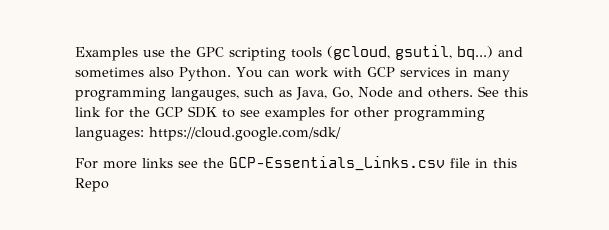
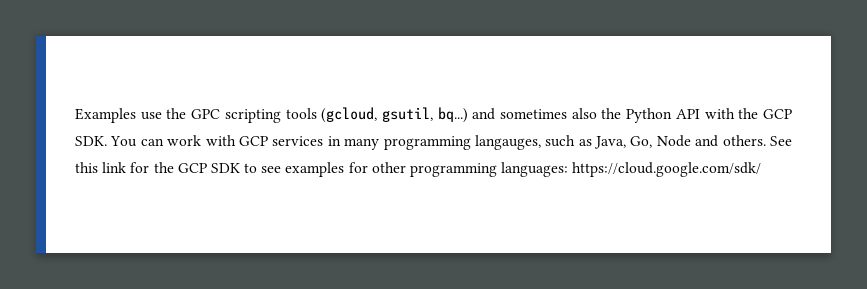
- Examples use the GPC scripting tools (gcloud, gsutil, bq...) and sometimes also Python. You can work with GCP services in many programming langauges, such as Java, Go, Node and others.
+ Examples use the GPC scripting tools (gcloud, gsutil, bq...) and sometimes also the Python API with the GCP SDK. You can work with GCP services in many programming langauges, such as Java, Go, Node and others.
- For more links see the GCP-Essentials_Links.csv file in this Repo

